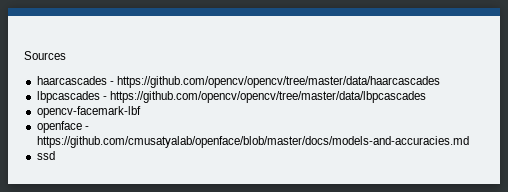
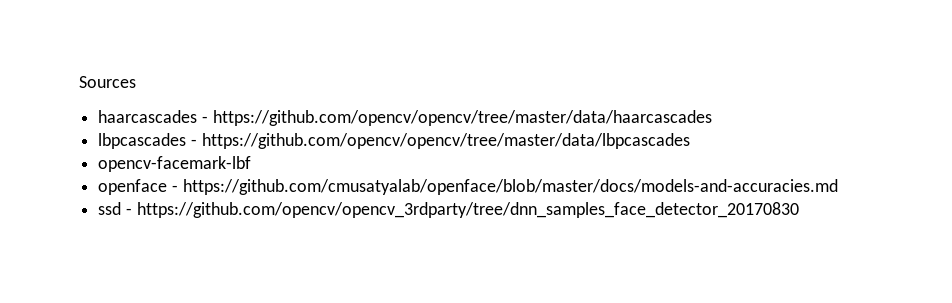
- ssd
+ ssd - https://github.com/opencv/opencv_3rdparty/tree/dnn_samples_face_detector_20170830

